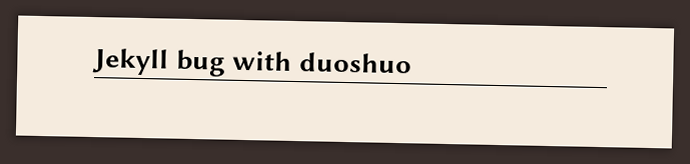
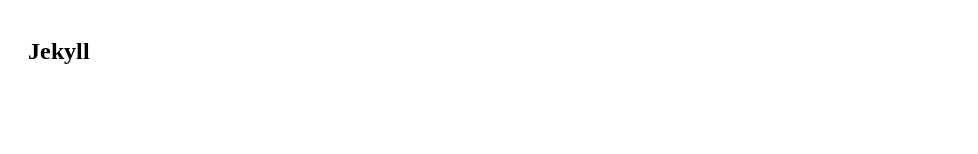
- Jekyll bug with duoshuo
+ Jekyll

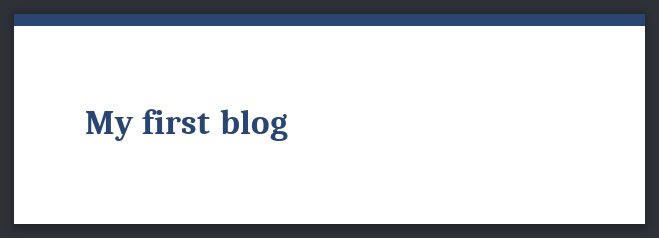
- Jekyll
+ My first blog

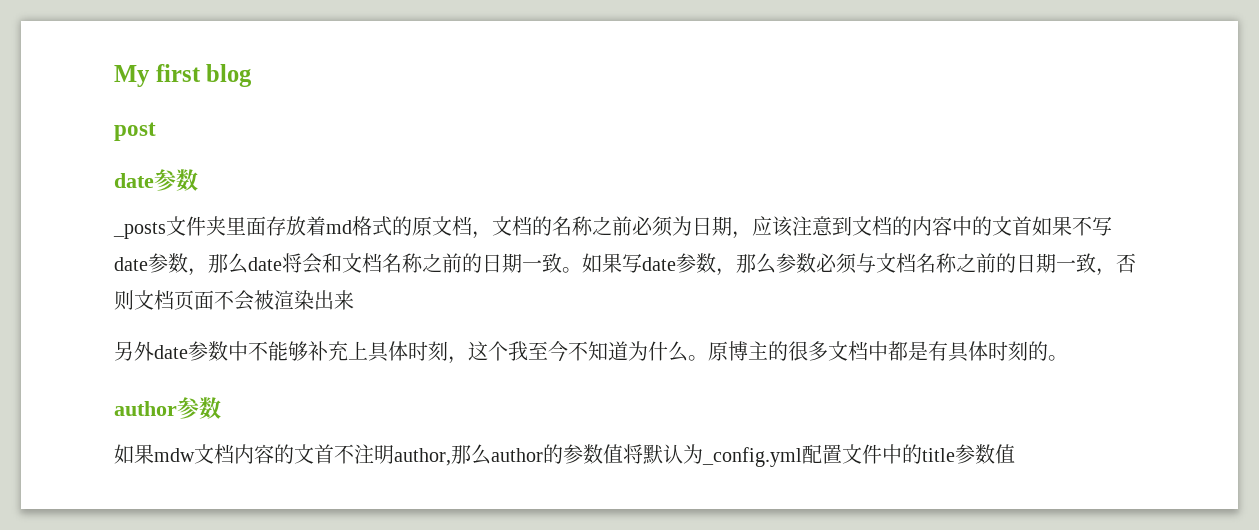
+ post
+ date参数
+ _posts文件夹里面存放着md格式的原文档，文档的名称之前必须为日期，应该注意到文档的内容中的文首如果不写date参数，那么date将会和文档名称之前的日期一致。如果写date参数，那么参数必须与文档名称之前的日期一致，否则文档页面不会被渲染出来
+ 另外date参数中不能够补充上具体时刻，这个我至今不知道为什么。原博主的很多文档中都是有具体时刻的。
+ author参数
+ 如果mdw文档内容的文首不注明author,那么author的参数值将默认为_config.yml配置文件中的title参数值

